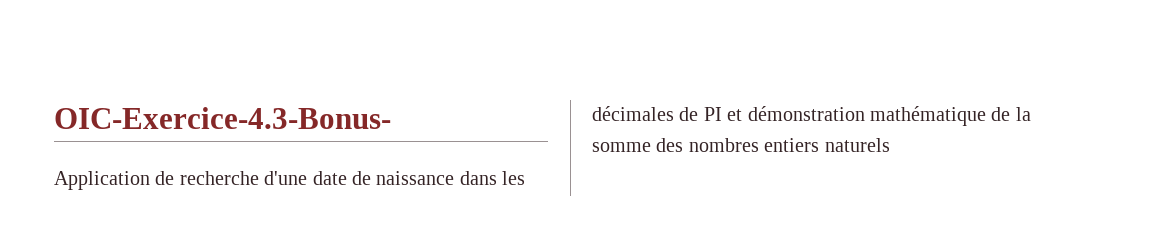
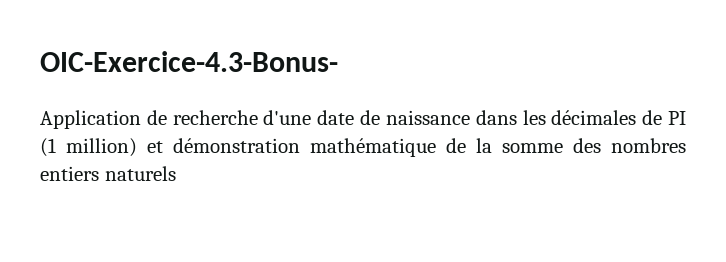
- Application de recherche d'une date de naissance dans les décimales de PI et démonstration mathématique de la somme des nombres entiers naturels
+ Application de recherche d'une date de naissance dans les décimales de PI (1 million) et démonstration mathématique de la somme des nombres entiers naturels

